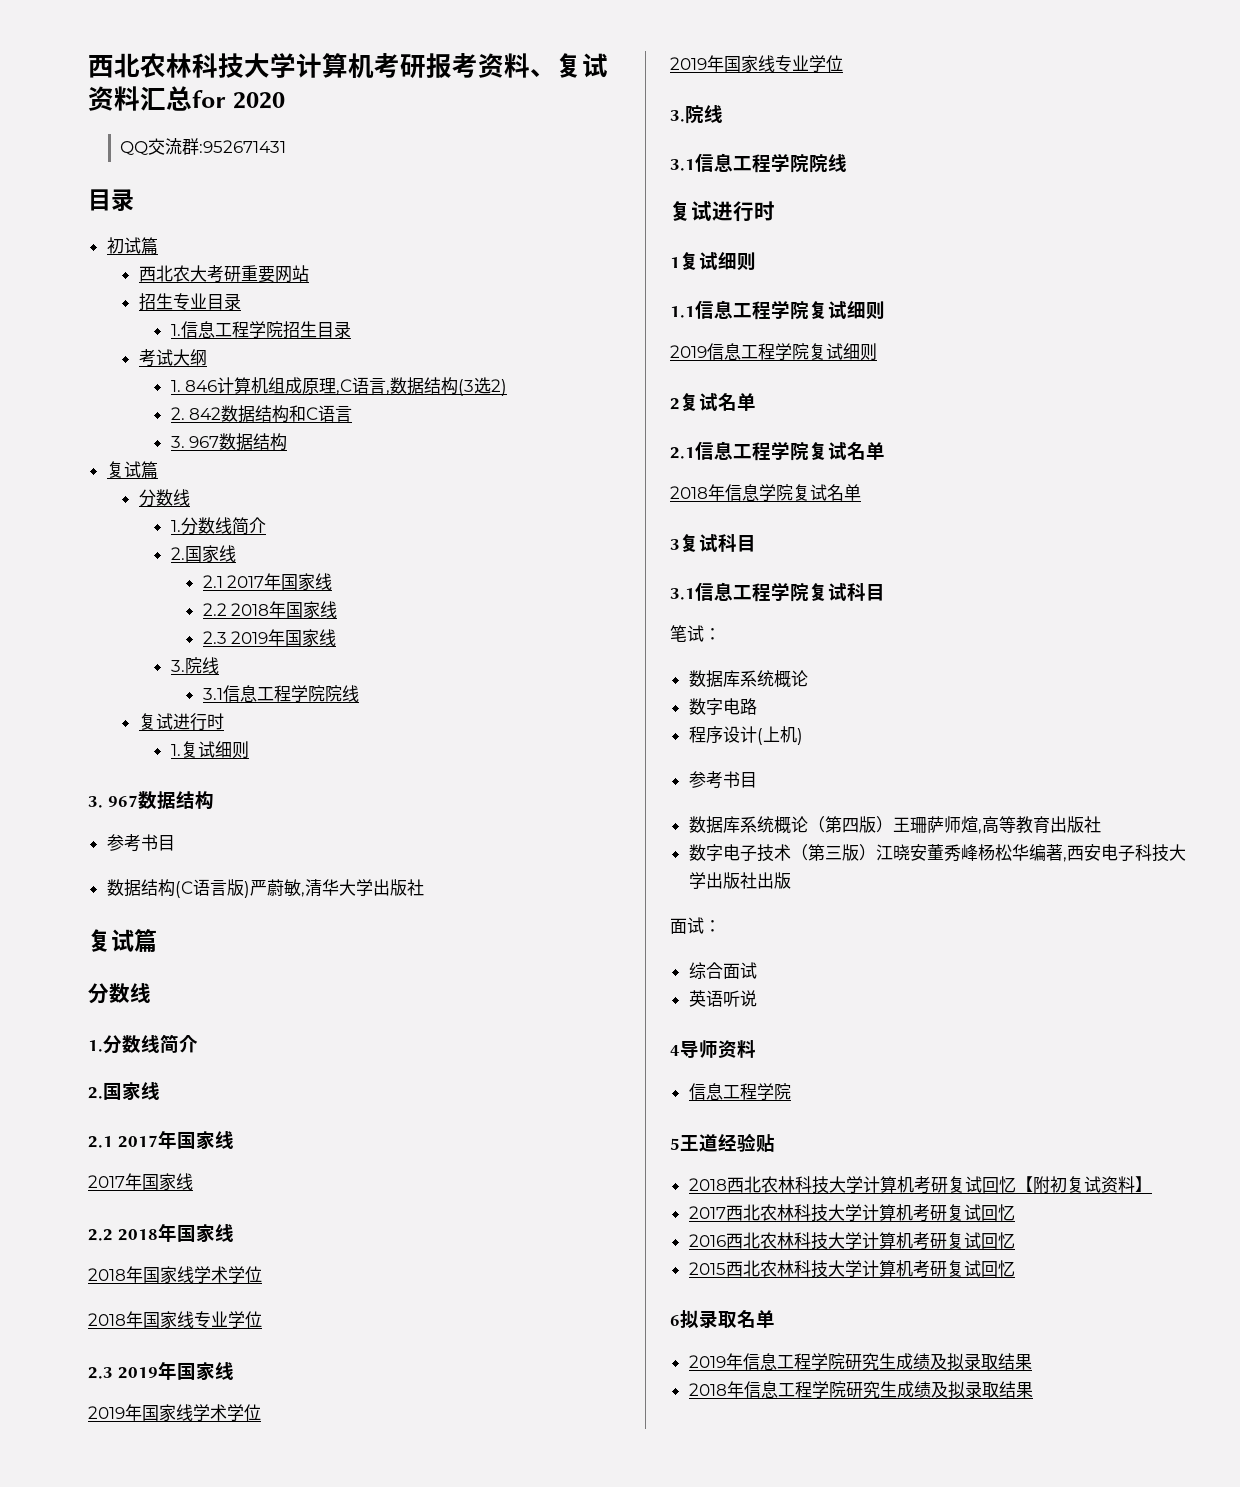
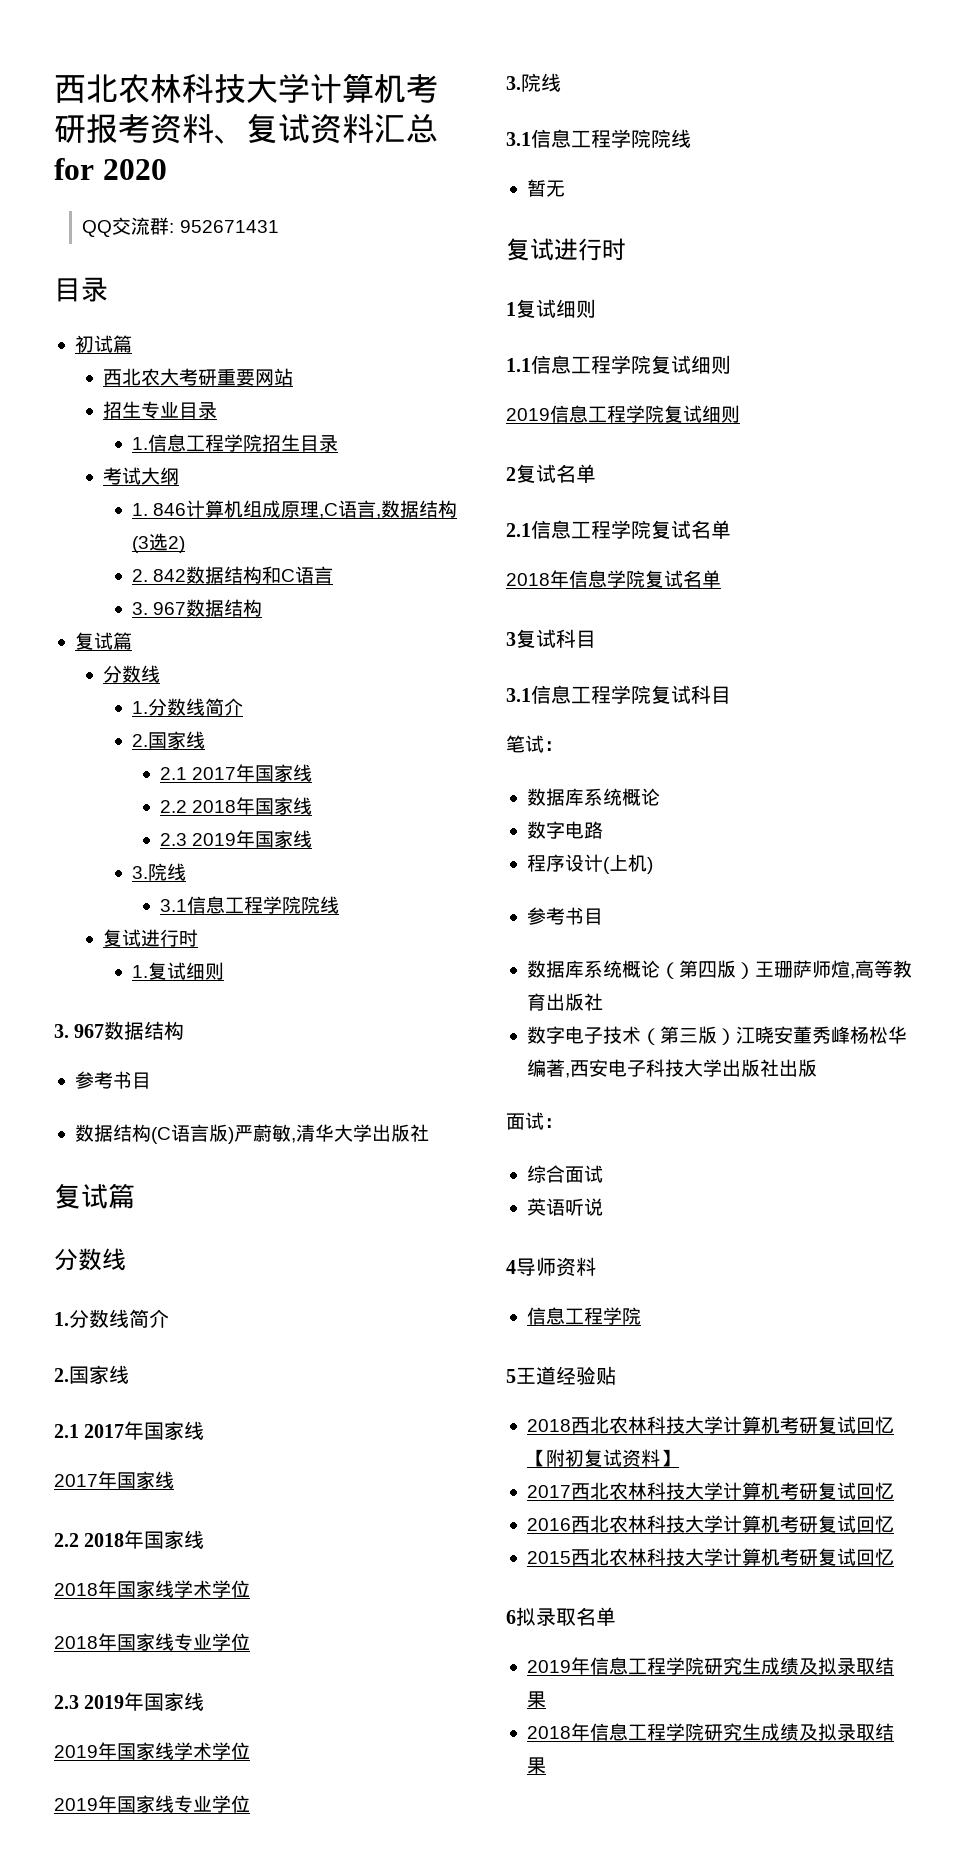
- QQ交流群:952671431
+ QQ交流群: 952671431
+ 暂无

